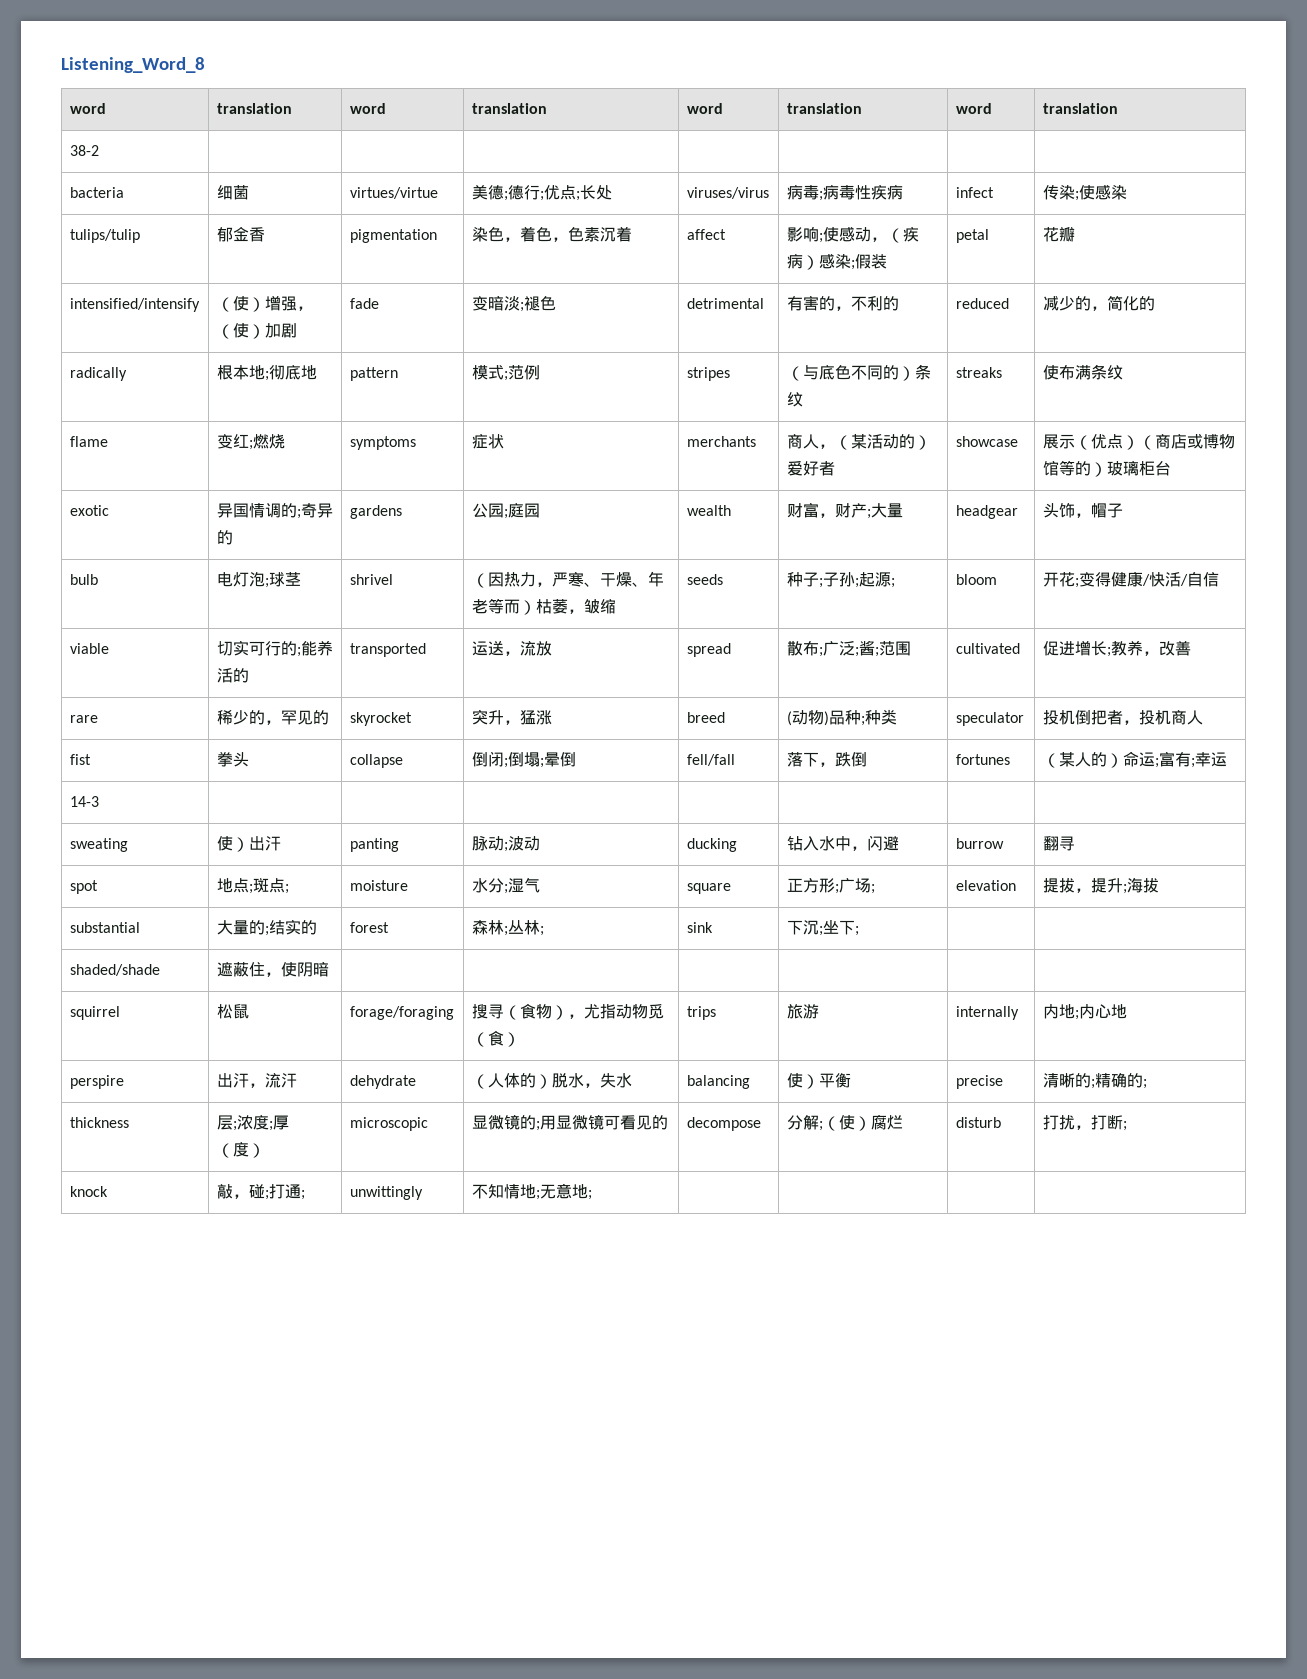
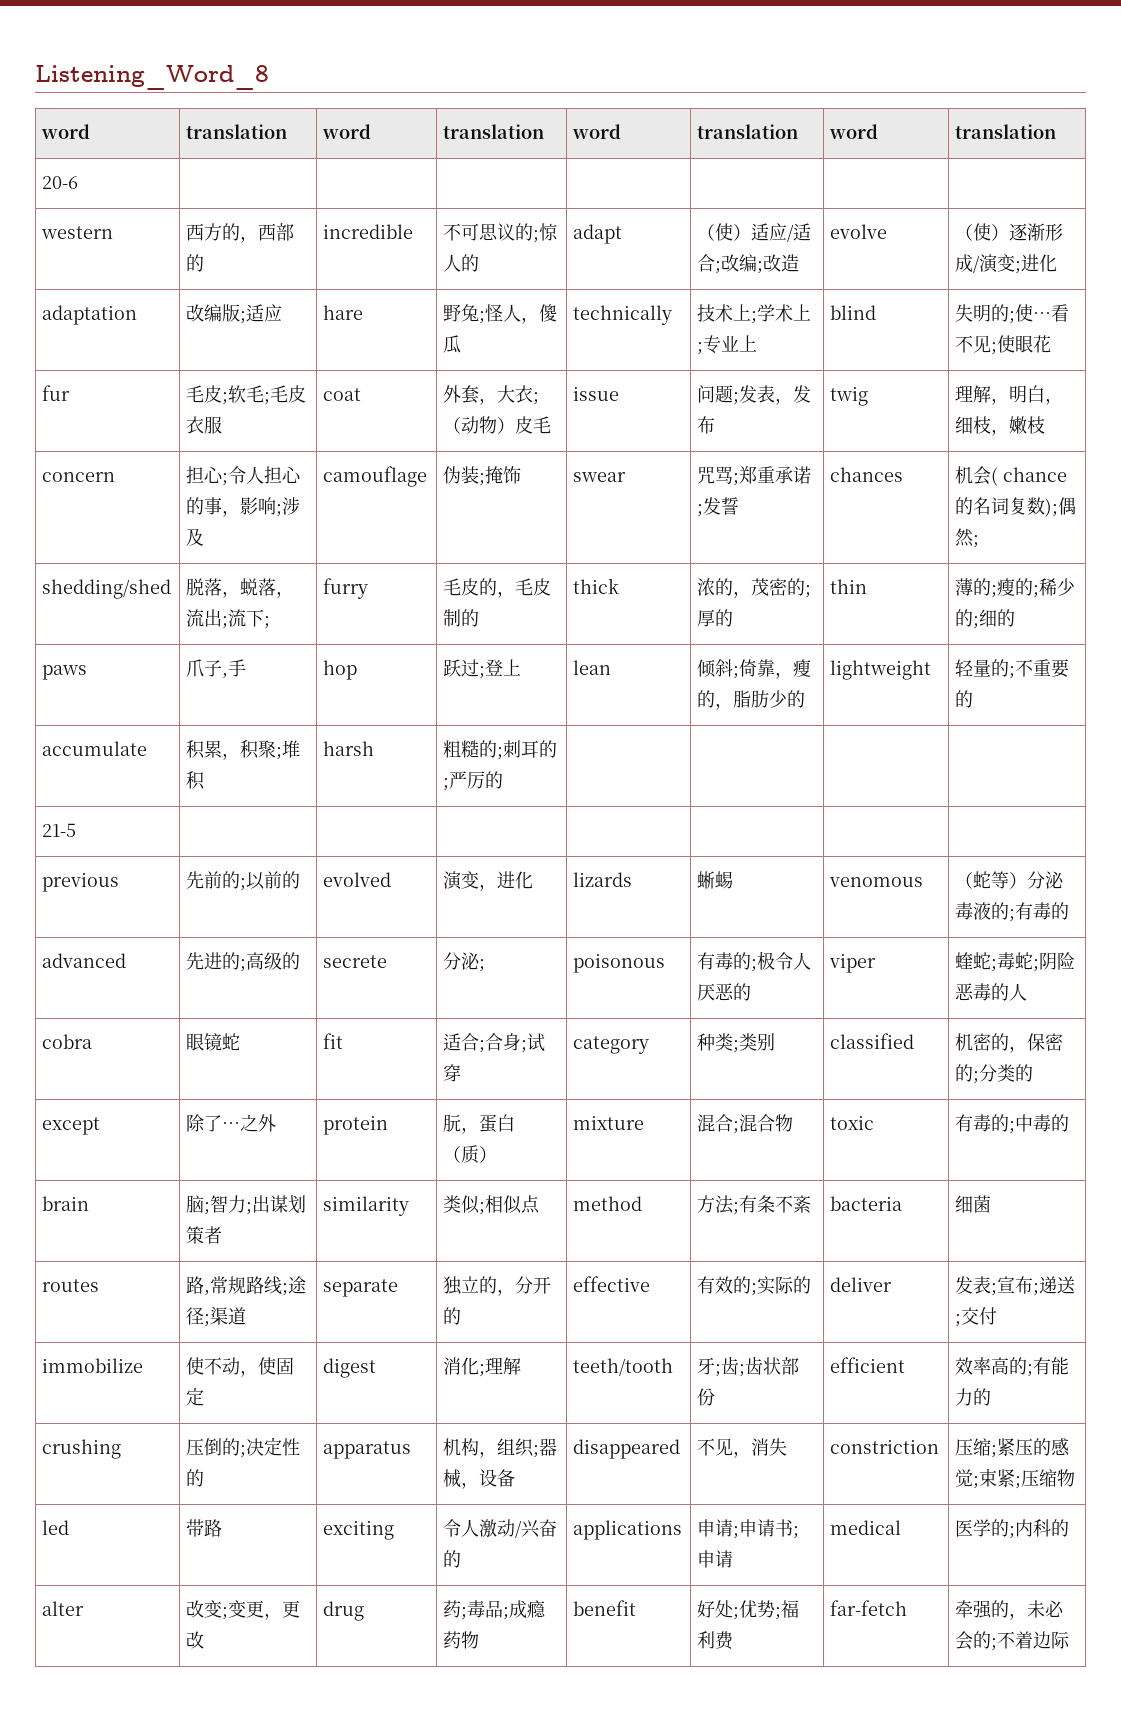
- 38-2 | | | | | | |
- bacteria | 细菌 | virtues/virtue | 美德;德行;优点;长处 | viruses/virus | 病毒;病毒性疾病 | infect | 传染;使感染
- tulips/tulip | 郁金香 | pigmentation | 染色，着色，色素沉着 | affect | 影响;使感动，（疾病）感染;假装 | petal | 花瓣
- intensified/intensify | （使）增强，（使）加剧 | fade | 变暗淡;褪色 | detrimental | 有害的，不利的 | reduced | 减少的，简化的
- radically | 根本地;彻底地 | pattern | 模式;范例 | stripes | （与底色不同的）条纹 | streaks | 使布满条纹
- flame | 变红;燃烧 | symptoms | 症状 | merchants | 商人，（某活动的）爱好者 | showcase | 展示（优点）（商店或博物馆等的）玻璃柜台
- exotic | 异国情调的;奇异的 | gardens | 公园;庭园 | wealth | 财富，财产;大量 | headgear | 头饰，帽子
- bulb | 电灯泡;球茎 | shrivel | （因热力，严寒、干燥、年老等而）枯萎，皱缩 | seeds | 种子;子孙;起源; | bloom | 开花;变得健康/快活/自信
- viable | 切实可行的;能养活的 | transported | 运送，流放 | spread | 散布;广泛;酱;范围 | cultivated | 促进增长;教养，改善
- rare | 稀少的，罕见的 | skyrocket | 突升，猛涨 | breed | (动物)品种;种类 | speculator | 投机倒把者，投机商人
- fist | 拳头 | collapse | 倒闭;倒塌;晕倒 | fell/fall | 落下，跌倒 | fortunes | （某人的）命运;富有;幸运
- 14-3 | | | | | | |
- sweating | 使）出汗 | panting | 脉动;波动 | ducking | 钻入水中，闪避 | burrow | 翻寻
- spot | 地点;斑点; | moisture | 水分;湿气 | square | 正方形;广场; | elevation | 提拔，提升;海拔
- substantial | 大量的;结实的 | forest | 森林;丛林; | sink | 下沉;坐下; | |
- shaded/shade | 遮蔽住，使阴暗 | | | | | |
- squirrel | 松鼠 | forage/foraging | 搜寻（食物），尤指动物觅（食） | trips | 旅游 | internally | 内地;内心地
- perspire | 出汗，流汗 | dehydrate | （人体的）脱水，失水 | balancing | 使）平衡 | precise | 清晰的;精确的;
- thickness | 层;浓度;厚（度） | microscopic | 显微镜的;用显微镜可看见的 | decompose | 分解;（使）腐烂 | disturb | 打扰，打断;
- knock | 敲，碰;打通; | unwittingly | 不知情地;无意地; | | | |
+ 20-6 | | | | | | |
+ western | 西方的，西部的 | incredible | 不可思议的;惊人的 | adapt | （使）适应/适合;改编;改造 | evolve | （使）逐渐形成/演变;进化
+ adaptation | 改编版;适应 | hare | 野兔;怪人，傻瓜 | technically | 技术上;学术上;专业上 | blind | 失明的;使…看不见;使眼花
+ fur | 毛皮;软毛;毛皮衣服 | coat | 外套，大衣;（动物）皮毛 | issue | 问题;发表，发布 | twig | 理解，明白，细枝，嫩枝
+ concern | 担心;令人担心的事，影响;涉及 | camouflage | 伪装;掩饰 | swear | 咒骂;郑重承诺;发誓 | chances | 机会( chance的名词复数);偶然;
+ shedding/shed | 脱落，蜕落，流出;流下; | furry | 毛皮的，毛皮制的 | thick | 浓的，茂密的;厚的 | thin | 薄的;瘦的;稀少的;细的
+ paws | 爪子,手 | hop | 跃过;登上 | lean | 倾斜;倚靠，瘦的，脂肪少的 | lightweight | 轻量的;不重要的
+ accumulate | 积累，积聚;堆积 | harsh | 粗糙的;刺耳的;严厉的 | | | |
+ 21-5 | | | | | | |
+ previous | 先前的;以前的 | evolved | 演变，进化 | lizards | 蜥蜴 | venomous | （蛇等）分泌毒液的;有毒的
+ advanced | 先进的;高级的 | secrete | 分泌; | poisonous | 有毒的;极令人厌恶的 | viper | 蝰蛇;毒蛇;阴险恶毒的人
+ cobra | 眼镜蛇 | fit | 适合;合身;试穿 | category | 种类;类别 | classified | 机密的，保密的;分类的
+ except | 除了…之外 | protein | 朊，蛋白（质） | mixture | 混合;混合物 | toxic | 有毒的;中毒的
+ brain | 脑;智力;出谋划策者 | similarity | 类似;相似点 | method | 方法;有条不紊 | bacteria | 细菌
+ routes | 路,常规路线;途径;渠道 | separate | 独立的，分开的 | effective | 有效的;实际的 | deliver | 发表;宣布;递送;交付
+ immobilize | 使不动，使固定 | digest | 消化;理解 | teeth/tooth | 牙;齿;齿状部份 | efficient | 效率高的;有能力的
+ crushing | 压倒的;决定性的 | apparatus | 机构，组织;器械，设备 | disappeared | 不见，消失 | constriction | 压缩;紧压的感觉;束紧;压缩物
+ led | 带路 | exciting | 令人激动/兴奋的 | applications | 申请;申请书;申请 | medical | 医学的;内科的
+ alter | 改变;变更，更改 | drug | 药;毒品;成瘾药物 | benefit | 好处;优势;福利费 | far-fetch | 牵强的，未必会的;不着边际

